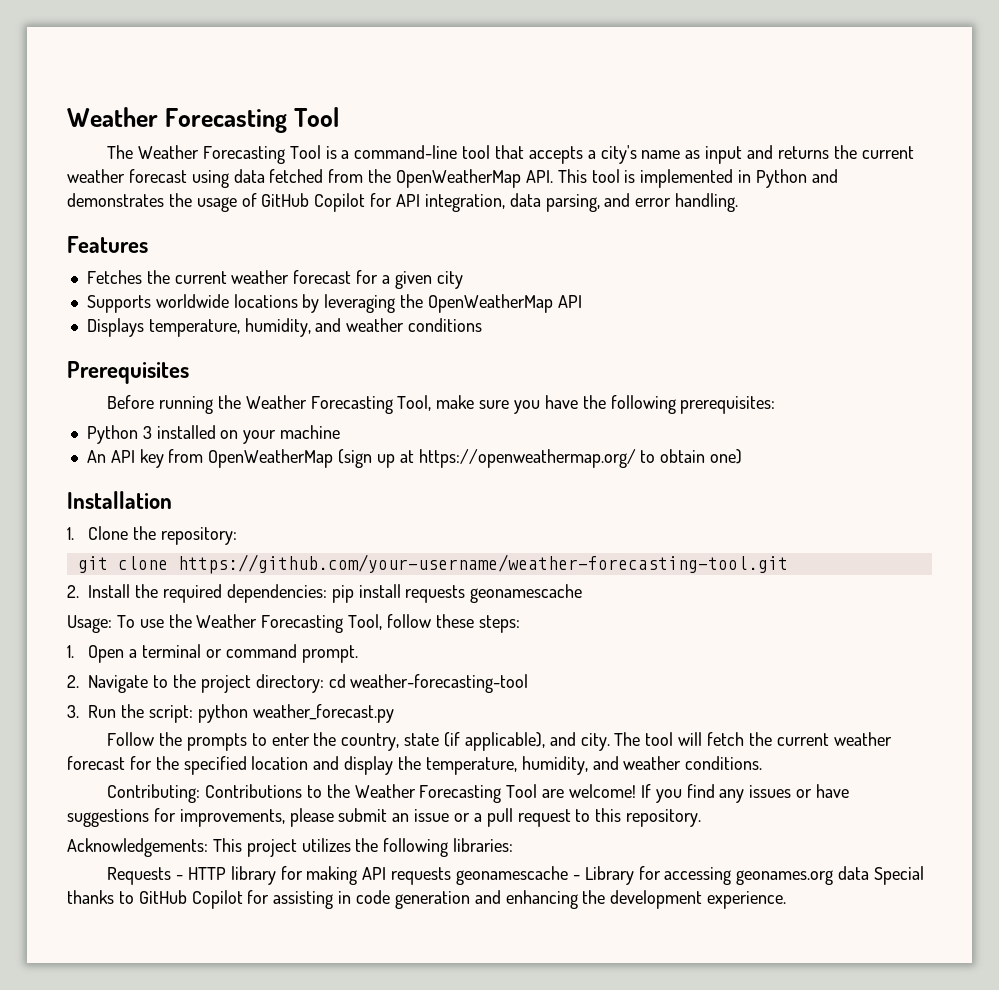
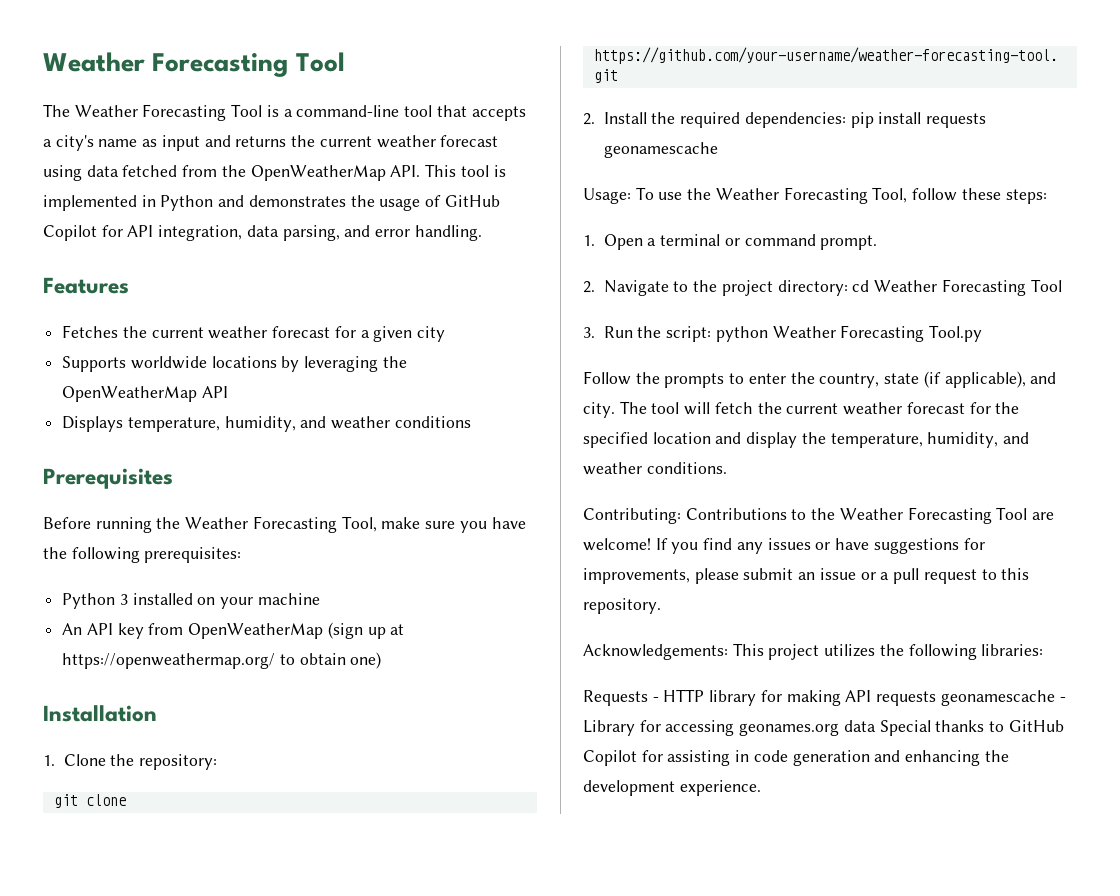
- 2. Navigate to the project directory: cd weather-forecasting-tool
+ 2. Navigate to the project directory: cd Weather Forecasting Tool
- 3. Run the script: python weather_forecast.py
+ 3. Run the script: python Weather Forecasting Tool.py

